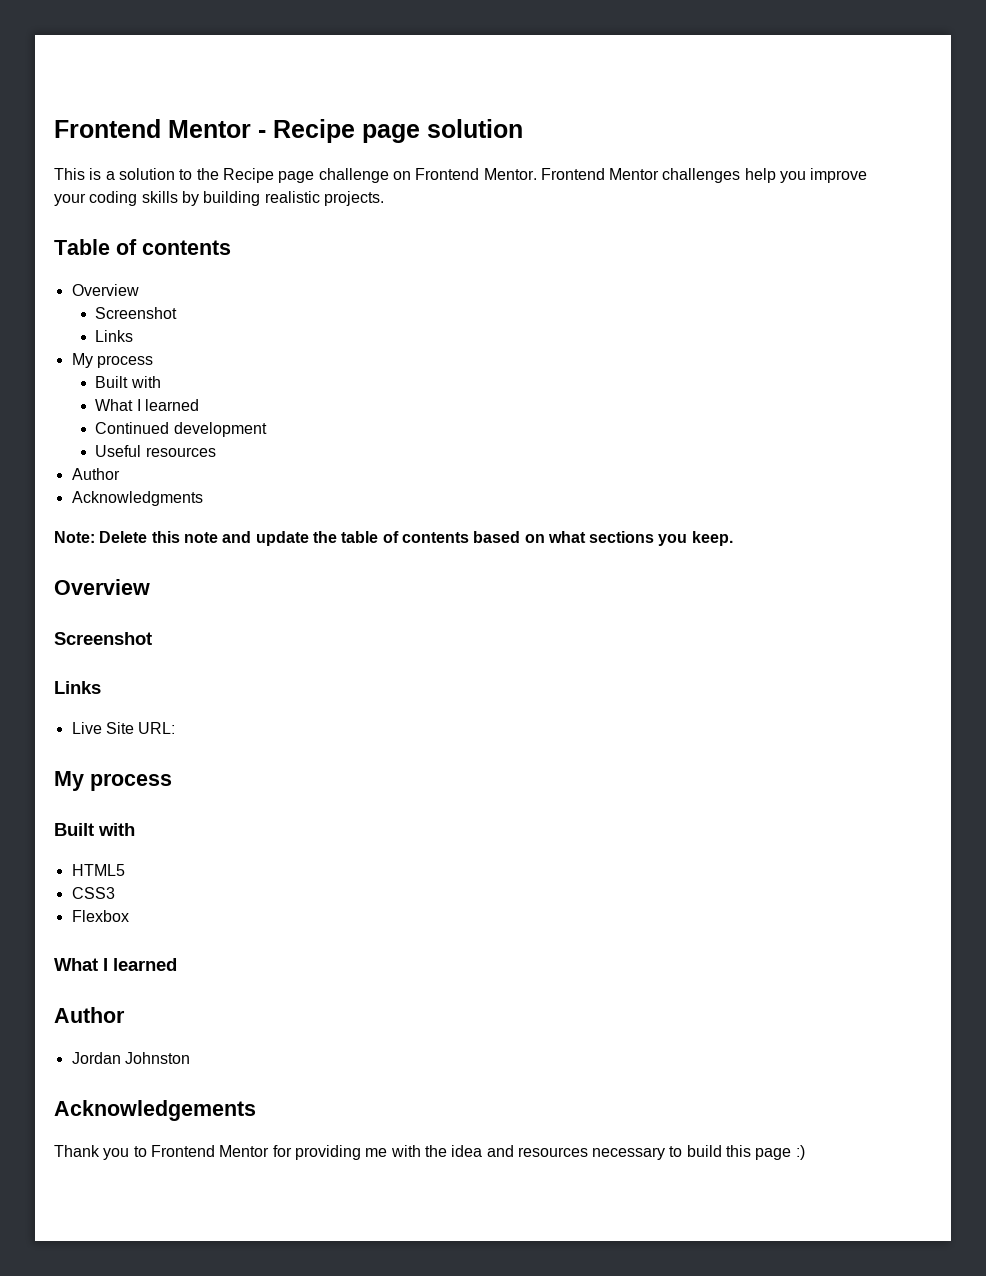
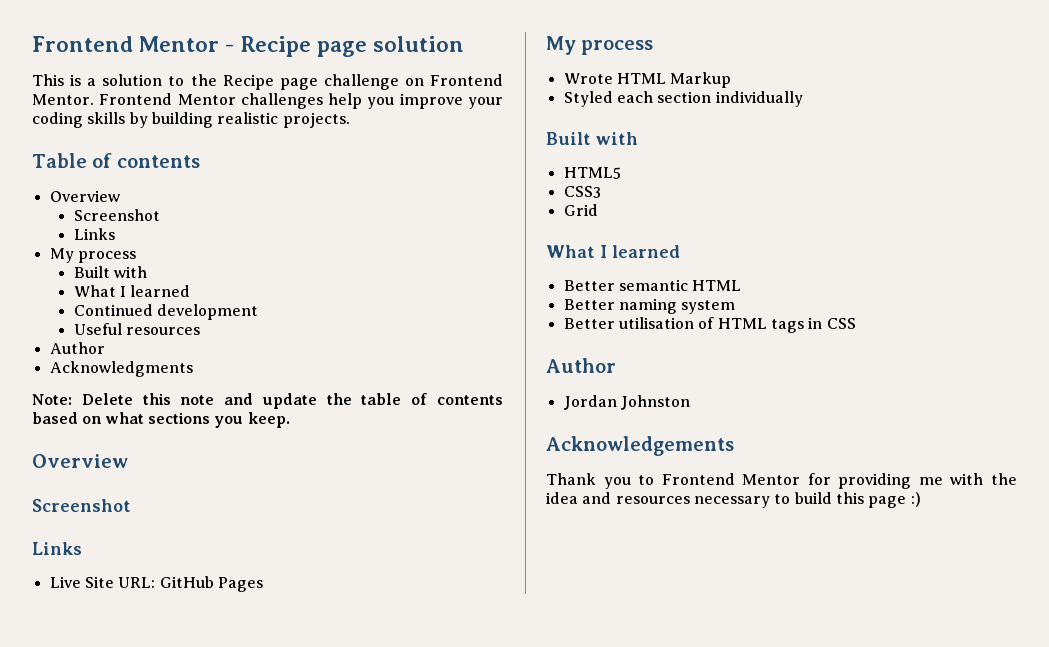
- Live Site URL:
+ Live Site URL: GitHub Pages
  My process
+ Wrote HTML Markup
+ Styled each section individually
- Flexbox
+ Grid
  What I learned
+ Better semantic HTML
+ Better naming system
+ Better utilisation of HTML tags in CSS

